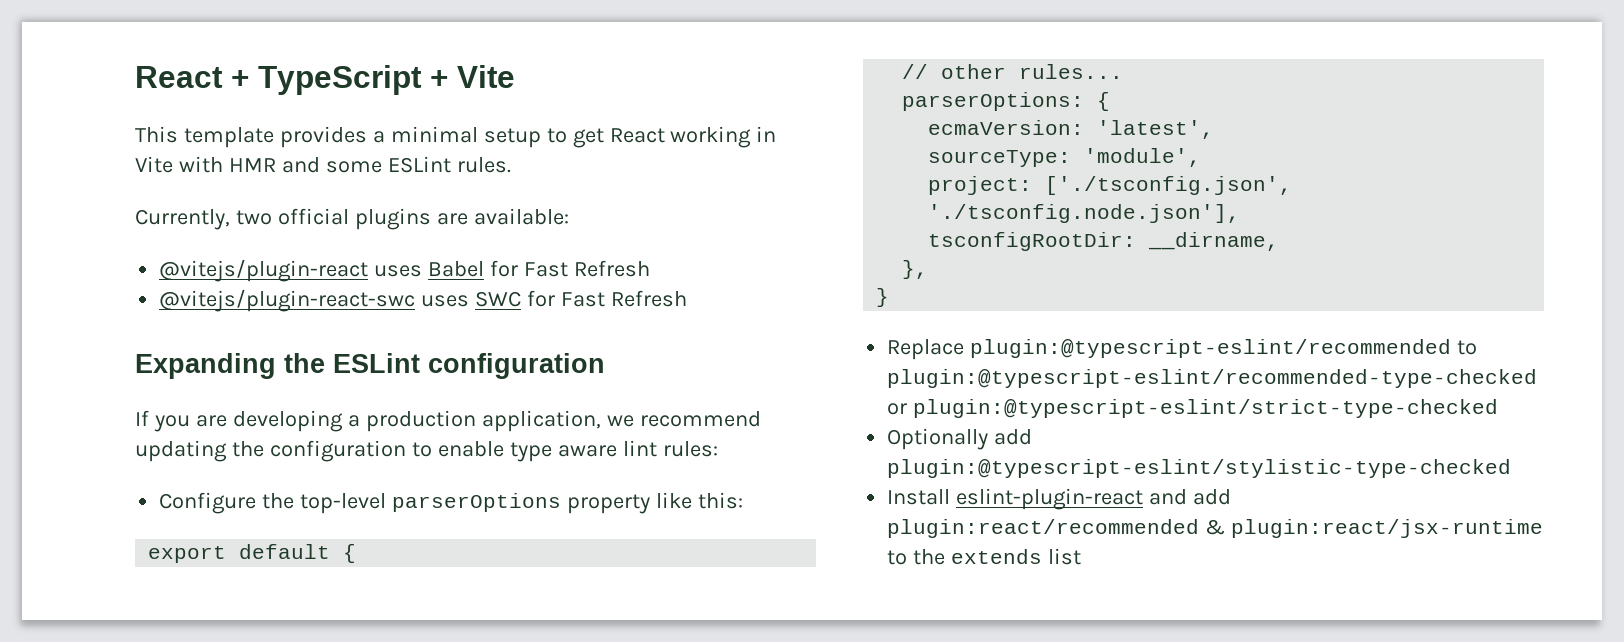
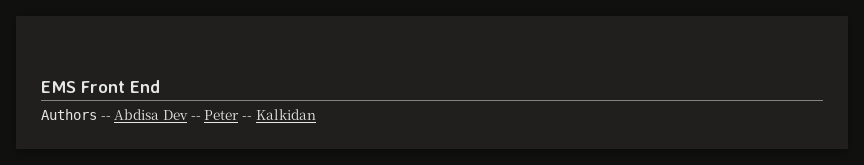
- React + TypeScript + Vite
- This template provides a minimal setup to get React working in Vite with HMR and some ESLint rules.
- Currently, two official plugins are available:
- @vitejs/plugin-react uses Babel for Fast Refresh
- @vitejs/plugin-react-swc uses SWC for Fast Refresh
- Expanding the ESLint configuration
- If you are developing a production application, we recommend updating the configuration to enable type aware lint rules:
- Configure the top-level parserOptions property like this:
- export default {
- // other rules...
- parserOptions: {
- ecmaVersion: 'latest',
- sourceType: 'module',
- project: ['./tsconfig.json', './tsconfig.node.json'],
- tsconfigRootDir: __dirname,
- },
- }
- Replace plugin:@typescript-eslint/recommended to plugin:@typescript-eslint/recommended-type-checked or plugin:@typescript-eslint/strict-type-checked
- Optionally add plugin:@typescript-eslint/stylistic-type-checked
- Install eslint-plugin-react and add plugin:react/recommended & plugin:react/jsx-runtime to the extends list
+ EMS Front End
+ Authors -- Abdisa Dev -- Peter -- Kalkidan

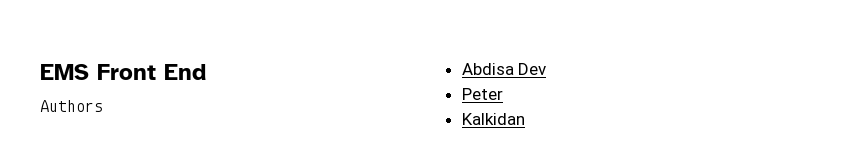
- Authors -- Abdisa Dev -- Peter -- Kalkidan
+ Authors
+ Abdisa Dev
+ Peter
+ Kalkidan

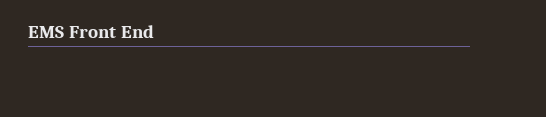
- Authors
- Abdisa Dev
- Peter
- Kalkidan

